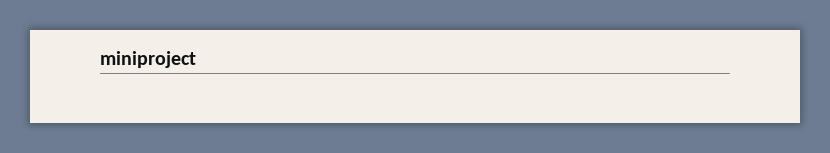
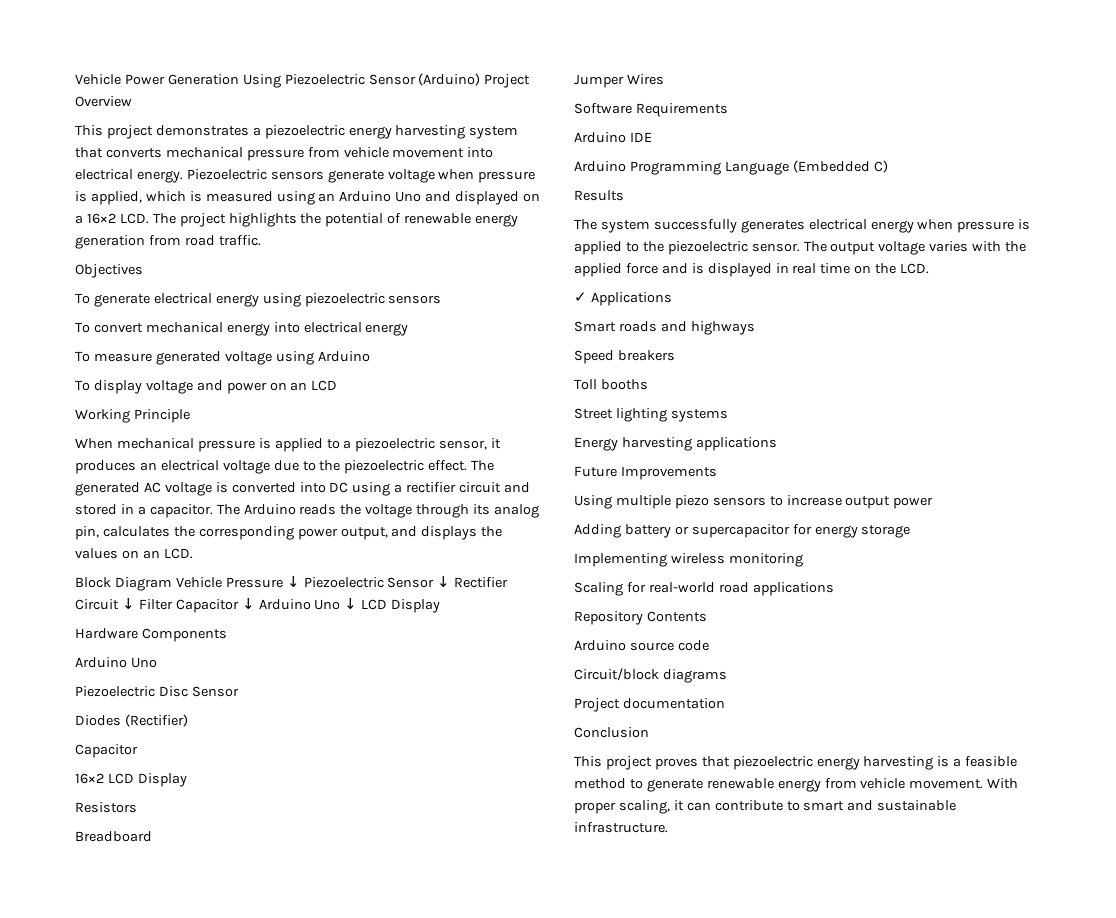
- miniproject
+ Vehicle Power Generation Using Piezoelectric Sensor (Arduino) Project Overview
+ This project demonstrates a piezoelectric energy harvesting system that converts mechanical pressure from vehicle movement into electrical energy. Piezoelectric sensors generate voltage when pressure is applied, which is measured using an Arduino Uno and displayed on a 16×2 LCD. The project highlights the potential of renewable energy generation from road traffic.
+ Objectives
+ To generate electrical energy using piezoelectric sensors
+ To convert mechanical energy into electrical energy
+ To measure generated voltage using Arduino
+ To display voltage and power on an LCD
+ Working Principle
+ When mechanical pressure is applied to a piezoelectric sensor, it produces an electrical voltage due to the piezoelectric effect. The generated AC voltage is converted into DC using a rectifier circuit and stored in a capacitor. The Arduino reads the voltage through its analog pin, calculates the corresponding power output, and displays the values on an LCD.
+ Block Diagram Vehicle Pressure ↓ Piezoelectric Sensor ↓ Rectifier Circuit ↓ Filter Capacitor ↓ Arduino Uno ↓ LCD Display
+ Hardware Components
+ Arduino Uno
+ Piezoelectric Disc Sensor
+ Diodes (Rectifier)
+ Capacitor
+ 16×2 LCD Display
+ Resistors
+ Breadboard
+ Jumper Wires
+ Software Requirements
+ Arduino IDE
+ Arduino Programming Language (Embedded C)
+ Results
+ The system successfully generates electrical energy when pressure is applied to the piezoelectric sensor. The output voltage varies with the applied force and is displayed in real time on the LCD.
+ ✓ Applications
+ Smart roads and highways
+ Speed breakers
+ Toll booths
+ Street lighting systems
+ Energy harvesting applications
+ Future Improvements
+ Using multiple piezo sensors to increase output power
+ Adding battery or supercapacitor for energy storage
+ Implementing wireless monitoring
+ Scaling for real-world road applications
+ Repository Contents
+ Arduino source code
+ Circuit/block diagrams
+ Project documentation
+ Conclusion
+ This project proves that piezoelectric energy harvesting is a feasible method to generate renewable energy from vehicle movement. With proper scaling, it can contribute to smart and sustainable infrastructure.

